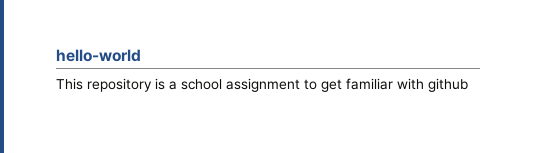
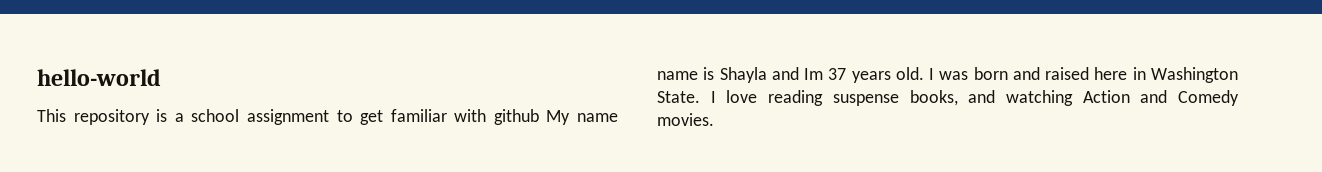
- This repository is a school assignment to get familiar with github
+ This repository is a school assignment to get familiar with github My name name is Shayla and Im 37 years old. I was born and raised here in Washington State. I love reading suspense books, and watching Action and Comedy movies.

